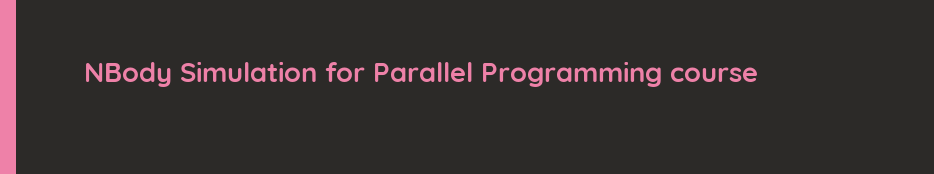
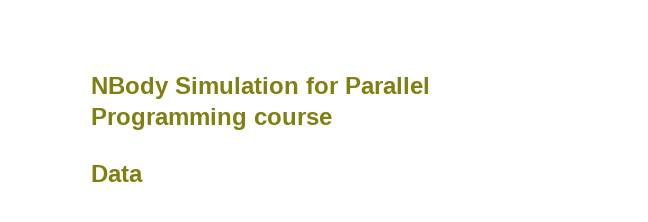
+ Data

